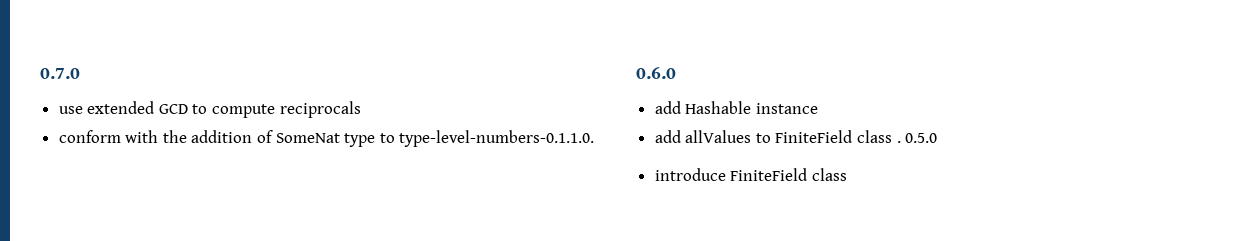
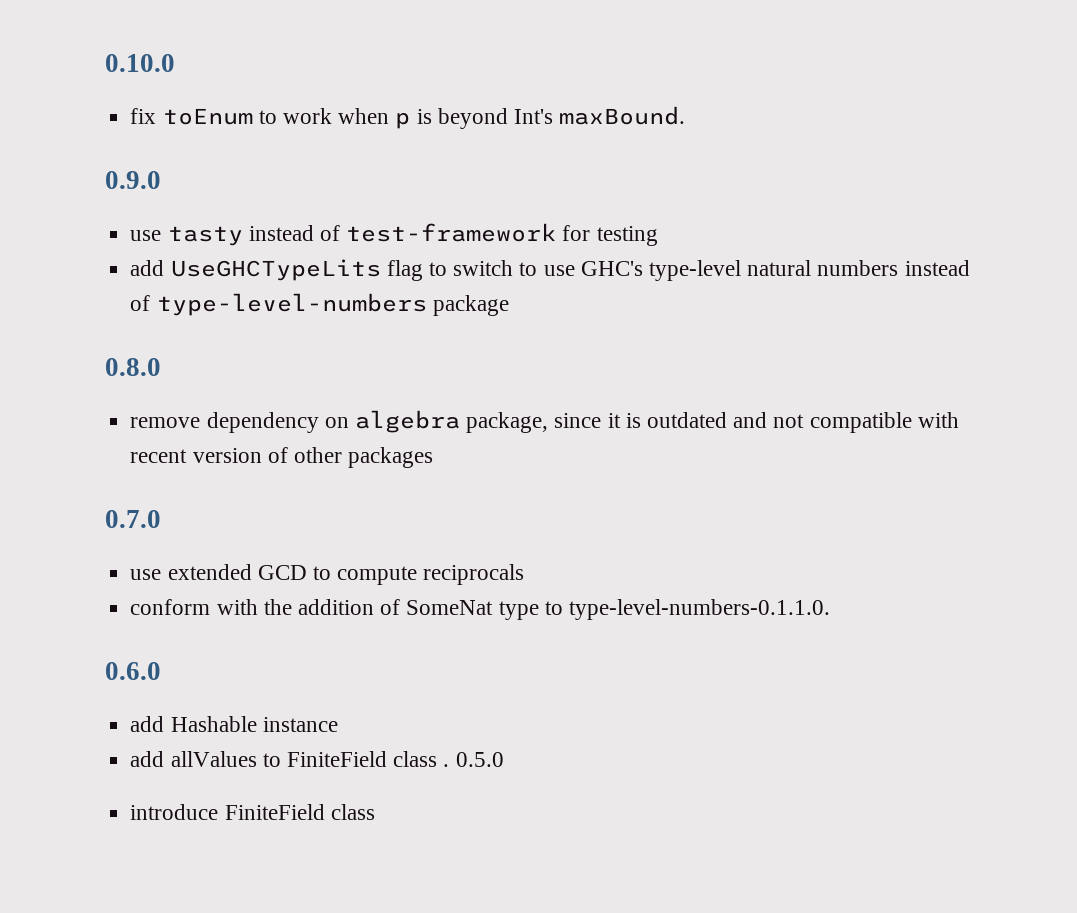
+ 0.10.0
+ fix toEnum to work when p is beyond Int's maxBound.
+ 0.9.0
+ use tasty instead of test-framework for testing
+ add UseGHCTypeLits flag to switch to use GHC's type-level natural numbers instead of type-level-numbers package
+ 0.8.0
+ remove dependency on algebra package, since it is outdated and not compatible with recent version of other packages

